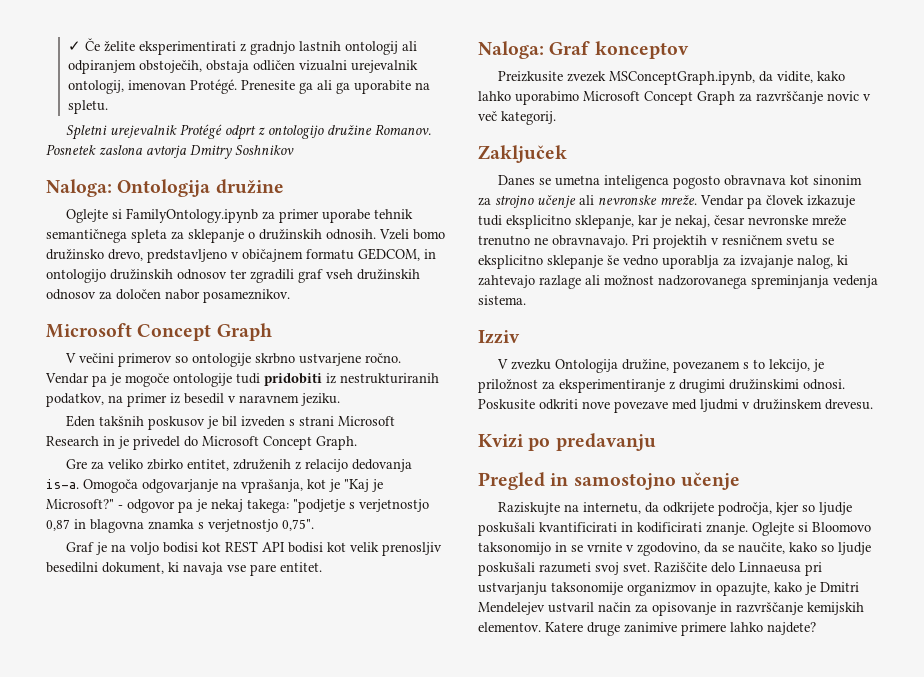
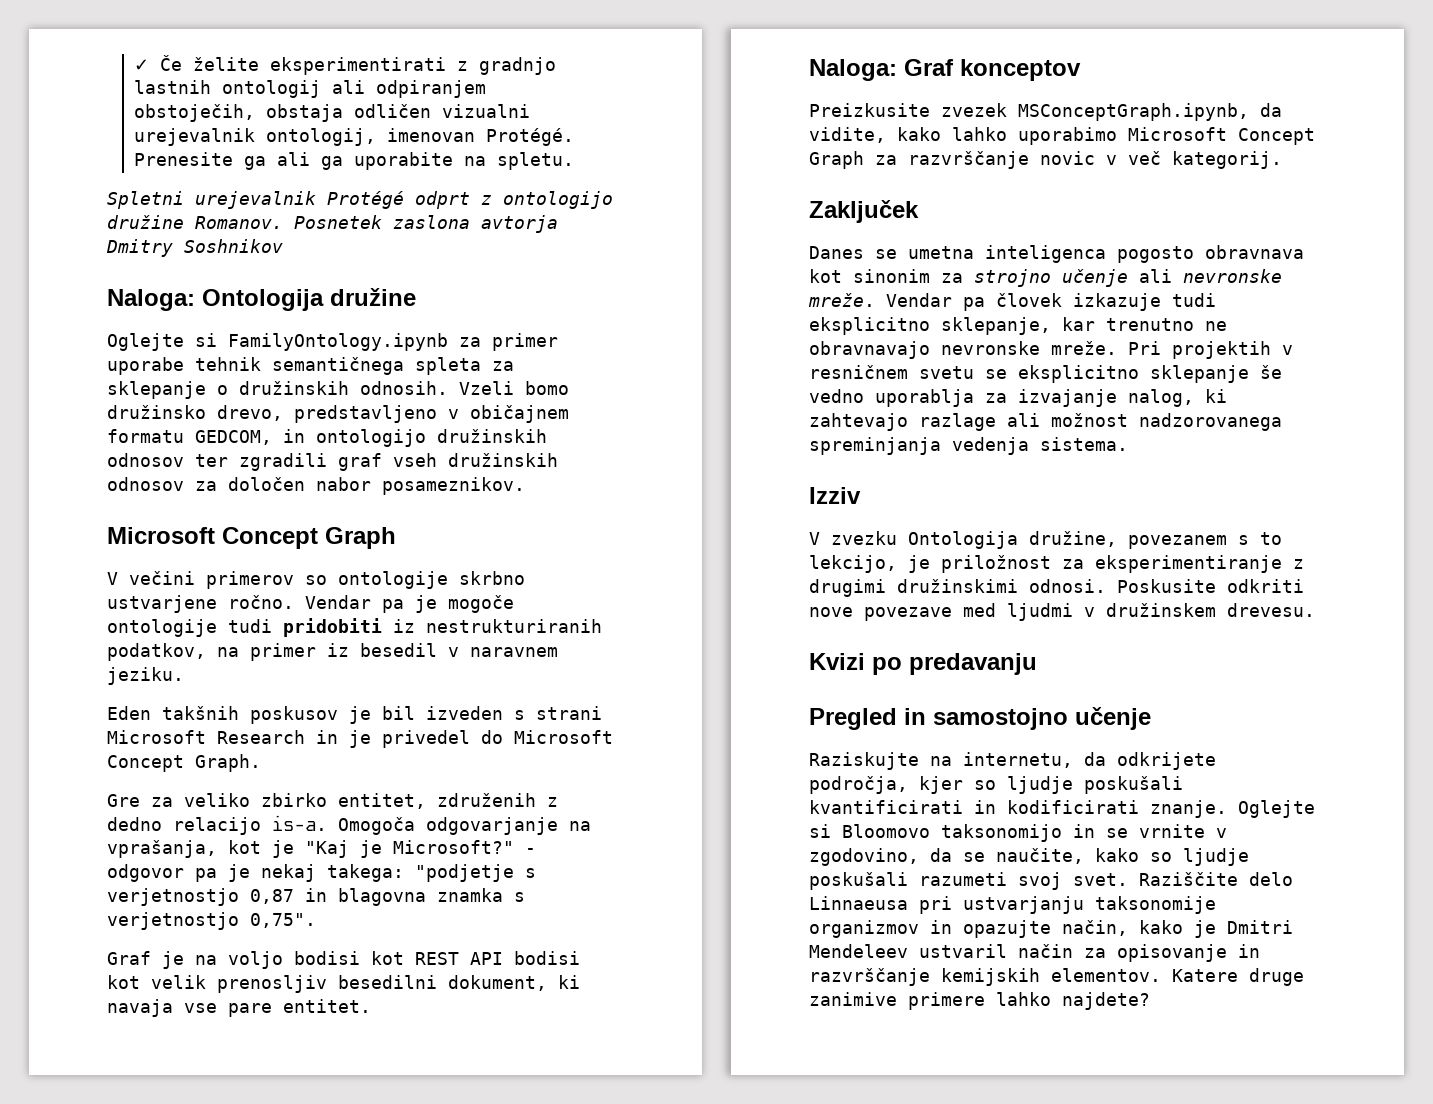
- Gre za veliko zbirko entitet, združenih z relacijo dedovanja is-a.
+ Gre za veliko zbirko entitet, združenih z dedno relacijo is-a.
- Vendar pa človek izkazuje tudi eksplicitno sklepanje, kar je nekaj, česar nevronske mreže trenutno ne obravnavajo.
+ Vendar pa človek izkazuje tudi eksplicitno sklepanje, kar trenutno ne obravnavajo nevronske mreže.
- Raziščite delo Linnaeusa pri ustvarjanju taksonomije organizmov in opazujte, kako je Dmitri Mendelejev ustvaril način za opisovanje in razvrščanje kemijskih elementov.
+ Raziščite delo Linnaeusa pri ustvarjanju taksonomije organizmov in opazujte način, kako je Dmitri Mendeleev ustvaril način za opisovanje in razvrščanje kemijskih elementov.

